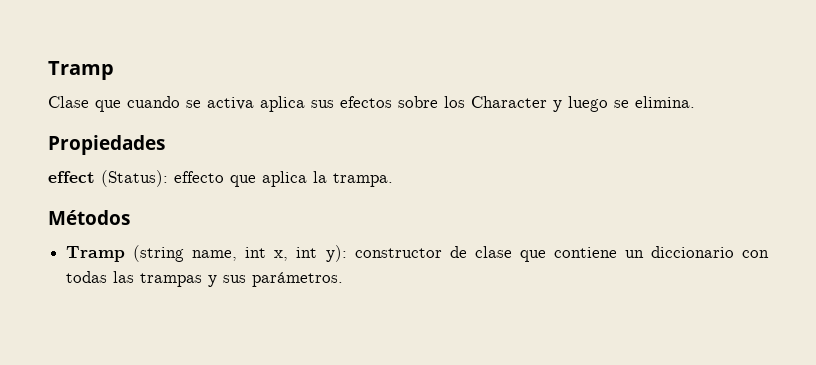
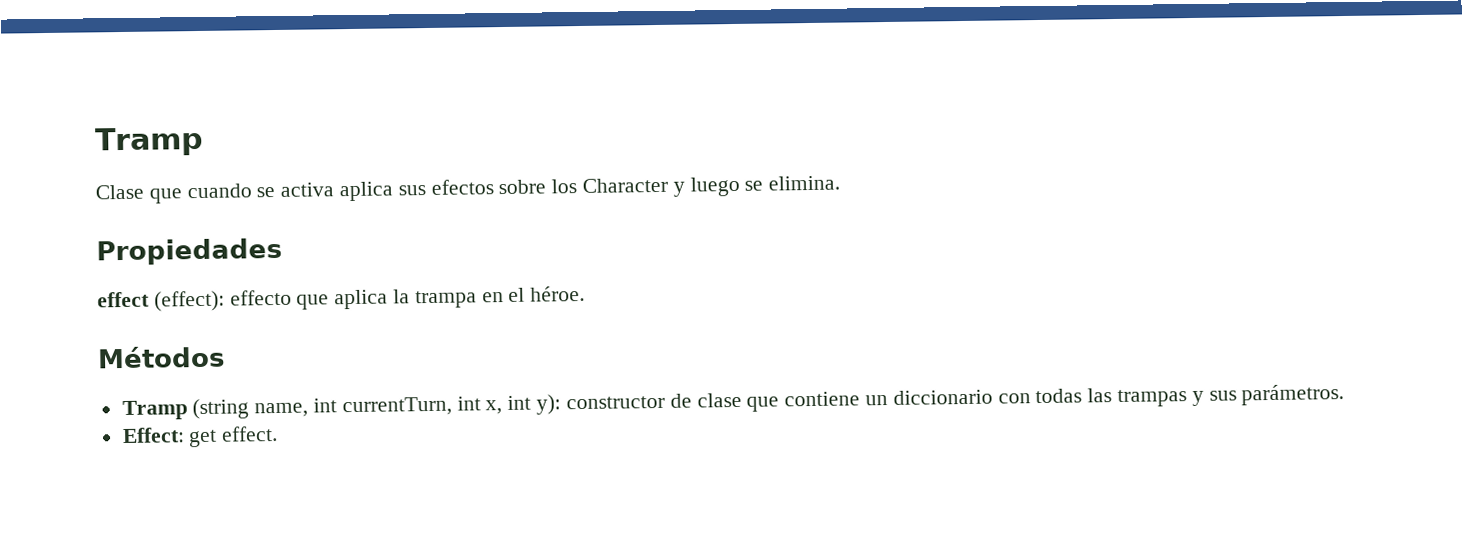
- effect (Status): effecto que aplica la trampa.
+ effect (effect): effecto que aplica la trampa en el héroe.
- Tramp (string name, int x, int y): constructor de clase que contiene un diccionario con todas las trampas y sus parámetros.
+ Tramp (string name, int currentTurn, int x, int y): constructor de clase que contiene un diccionario con todas las trampas y sus parámetros.
+ Effect: get effect.

